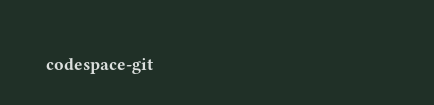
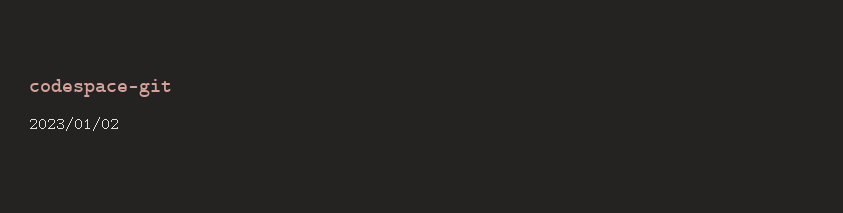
+ 2023/01/02

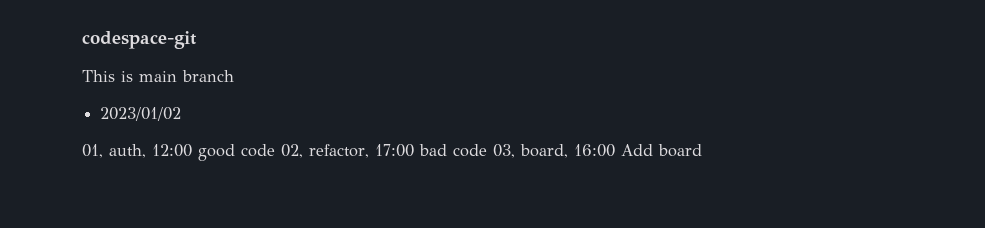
+ This is main branch
  2023/01/02
+ 01, auth, 12:00 good code 02, refactor, 17:00 bad code 03, board, 16:00 Add board

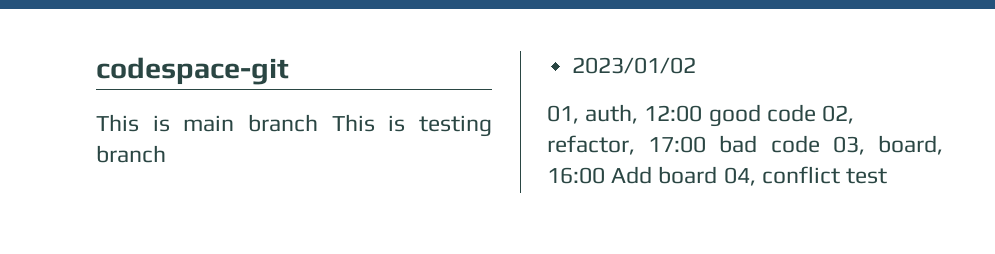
- This is main branch
+ This is main branch This is testing branch
- 01, auth, 12:00 good code 02, refactor, 17:00 bad code 03, board, 16:00 Add board
+ 01, auth, 12:00 good code 02, refactor, 17:00 bad code 03, board, 16:00 Add board 04, conflict test

